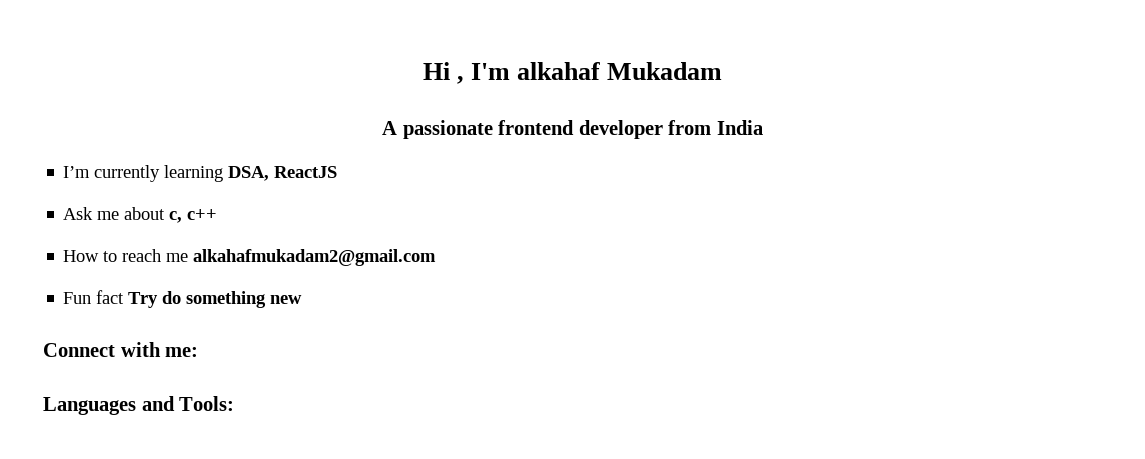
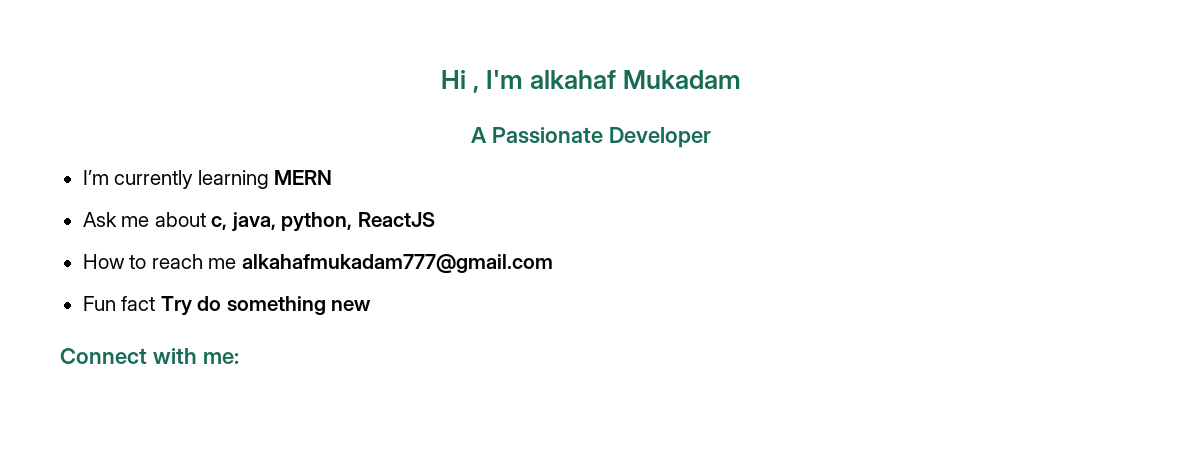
- A passionate frontend developer from India
+ A Passionate Developer
- I’m currently learning DSA, ReactJS
+ I’m currently learning MERN
- Ask me about c, c++
+ Ask me about c, java, python, ReactJS
- How to reach me alkahafmukadam2@gmail.com
+ How to reach me alkahafmukadam777@gmail.com
- Languages and Tools:

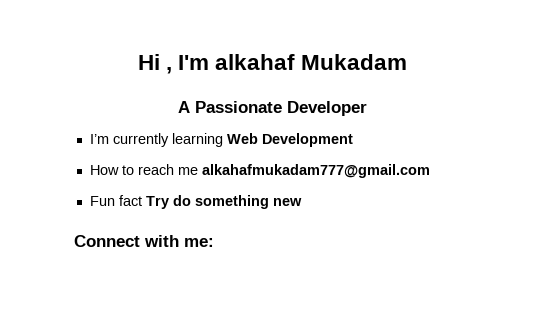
- I’m currently learning MERN
- Ask me about c, java, python, ReactJS
+ I’m currently learning Web Development

